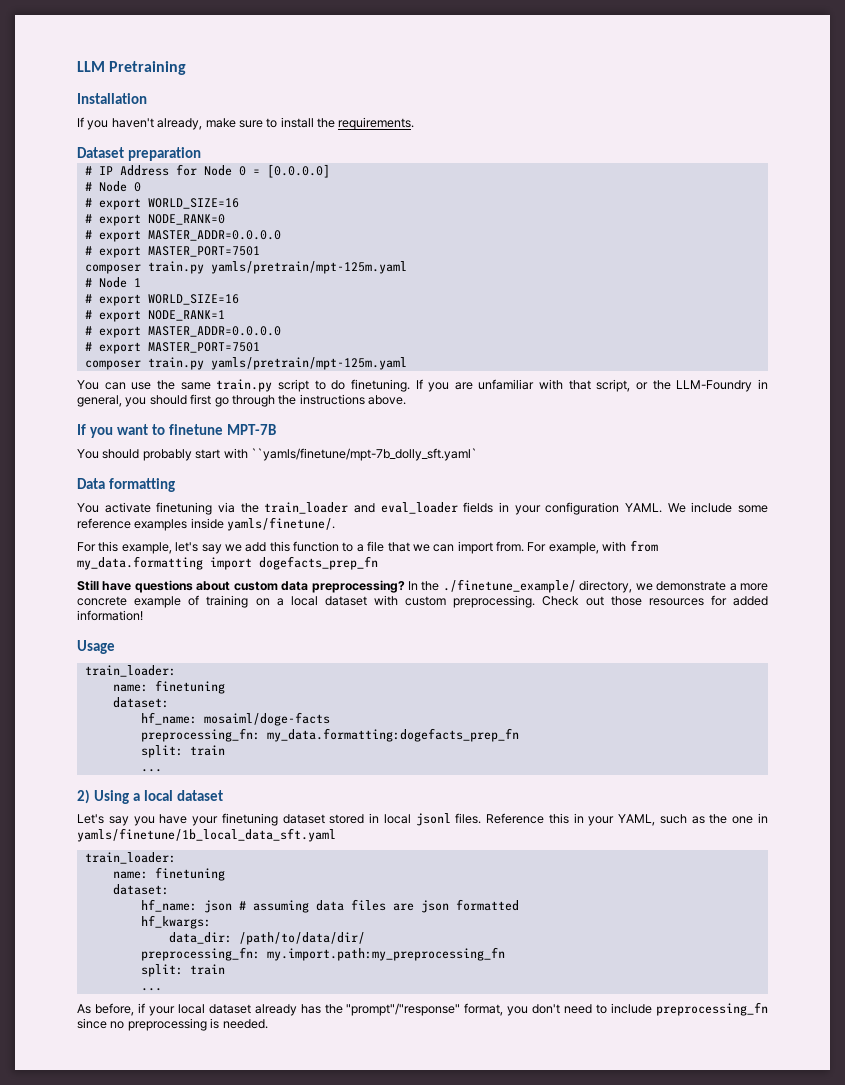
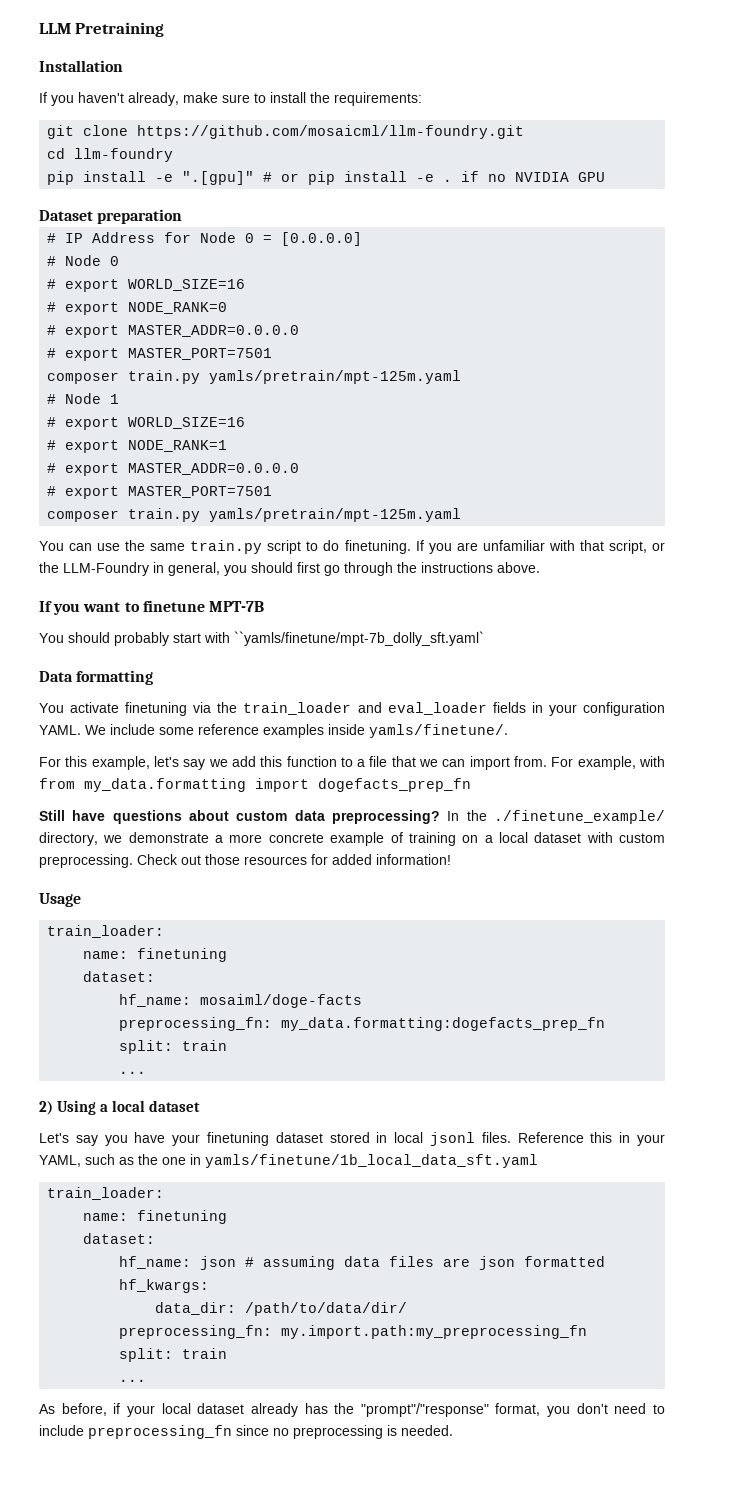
- If you haven't already, make sure to install the requirements.
+ If you haven't already, make sure to install the requirements:
+ git clone https://github.com/mosaicml/llm-foundry.git
+ cd llm-foundry
+ pip install -e ".[gpu]" # or pip install -e . if no NVIDIA GPU

